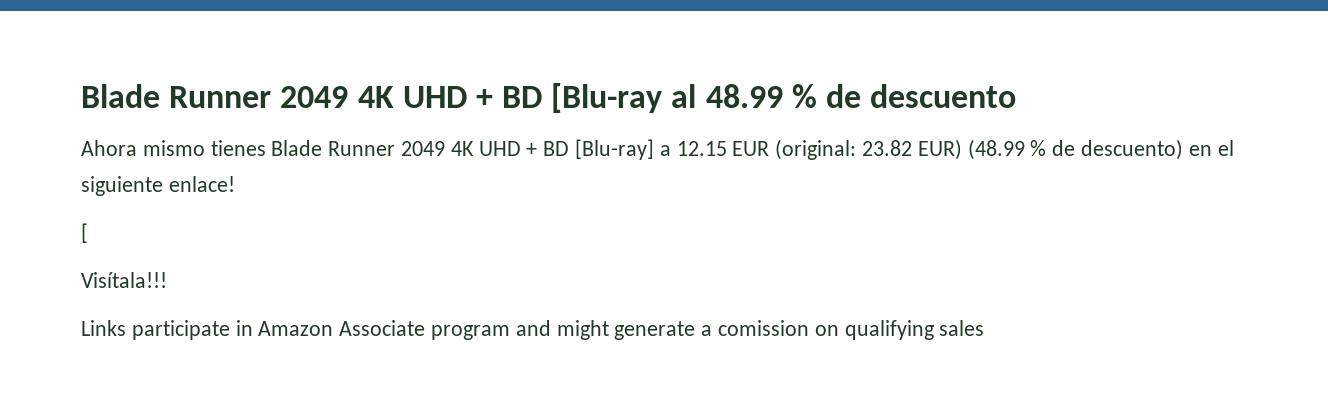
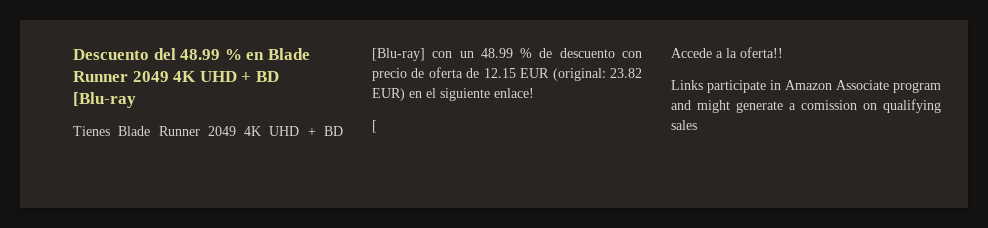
- Blade Runner 2049 4K UHD + BD [Blu-ray al 48.99 % de descuento
- Ahora mismo tienes Blade Runner 2049 4K UHD + BD [Blu-ray] a 12.15 EUR (original: 23.82 EUR) (48.99 % de descuento) en el siguiente enlace!
+ Descuento del 48.99 % en Blade Runner 2049 4K UHD + BD [Blu-ray
+ Tienes Blade Runner 2049 4K UHD + BD [Blu-ray] con un 48.99 % de descuento con precio de oferta de 12.15 EUR (original: 23.82 EUR) en el siguiente enlace!
- Visítala!!!
+ Accede a la oferta!!

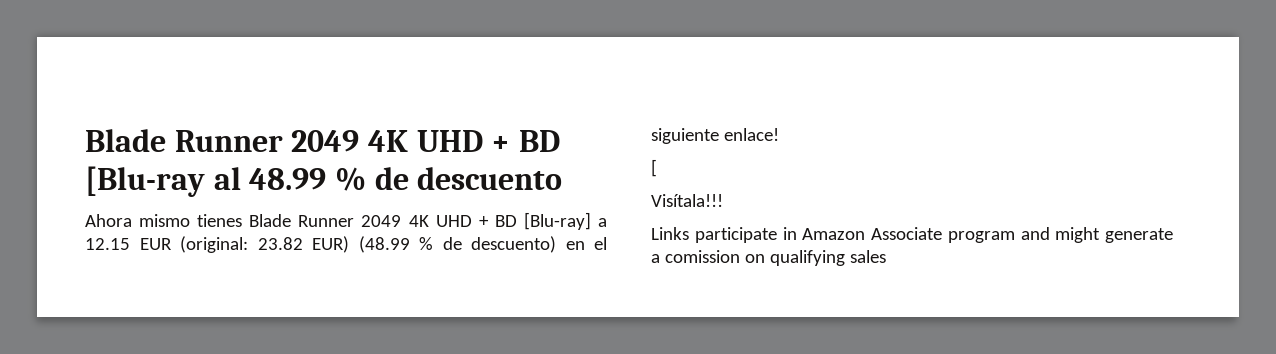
- Descuento del 48.99 % en Blade Runner 2049 4K UHD + BD [Blu-ray
- Tienes Blade Runner 2049 4K UHD + BD [Blu-ray] con un 48.99 % de descuento con precio de oferta de 12.15 EUR (original: 23.82 EUR) en el siguiente enlace!
+ Blade Runner 2049 4K UHD + BD [Blu-ray al 48.99 % de descuento
+ Ahora mismo tienes Blade Runner 2049 4K UHD + BD [Blu-ray] a 12.15 EUR (original: 23.82 EUR) (48.99 % de descuento) en el siguiente enlace!
- Accede a la oferta!!
+ Visítala!!!

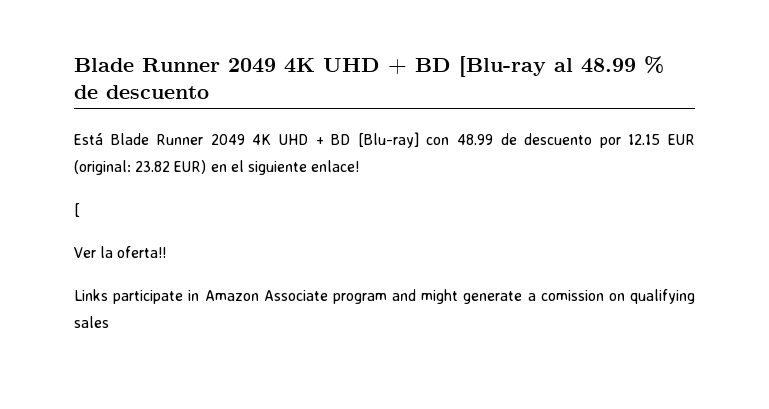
- Ahora mismo tienes Blade Runner 2049 4K UHD + BD [Blu-ray] a 12.15 EUR (original: 23.82 EUR) (48.99 % de descuento) en el siguiente enlace!
+ Está Blade Runner 2049 4K UHD + BD [Blu-ray] con 48.99 de descuento por 12.15 EUR (original: 23.82 EUR) en el siguiente enlace!
- Visítala!!!
+ Ver la oferta!!

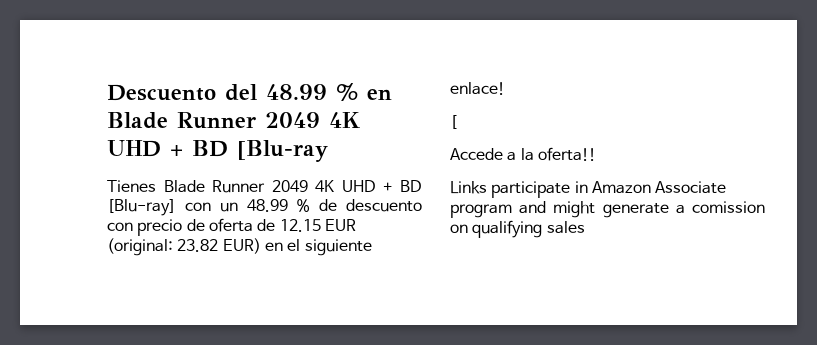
- Blade Runner 2049 4K UHD + BD [Blu-ray al 48.99 % de descuento
- Está Blade Runner 2049 4K UHD + BD [Blu-ray] con 48.99 de descuento por 12.15 EUR (original: 23.82 EUR) en el siguiente enlace!
+ Descuento del 48.99 % en Blade Runner 2049 4K UHD + BD [Blu-ray
+ Tienes Blade Runner 2049 4K UHD + BD [Blu-ray] con un 48.99 % de descuento con precio de oferta de 12.15 EUR (original: 23.82 EUR) en el siguiente enlace!
- Ver la oferta!!
+ Accede a la oferta!!

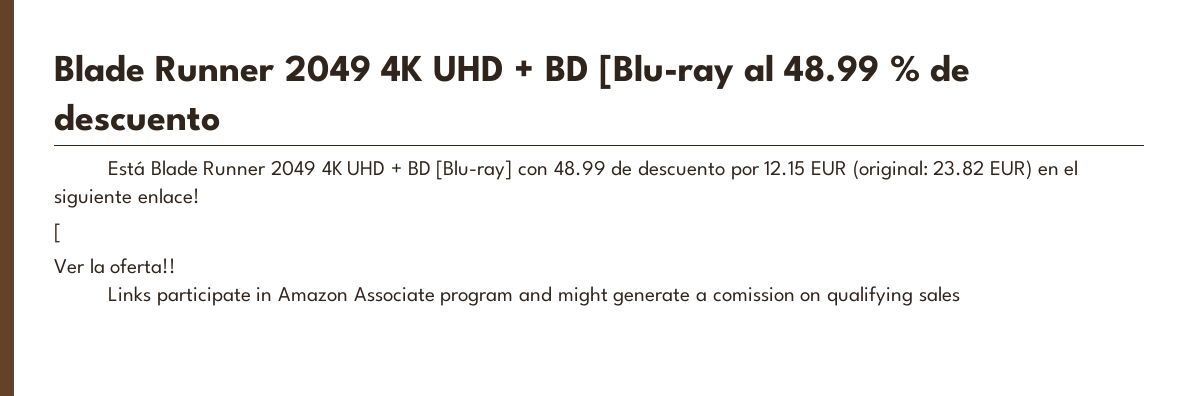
- Descuento del 48.99 % en Blade Runner 2049 4K UHD + BD [Blu-ray
- Tienes Blade Runner 2049 4K UHD + BD [Blu-ray] con un 48.99 % de descuento con precio de oferta de 12.15 EUR (original: 23.82 EUR) en el siguiente enlace!
+ Blade Runner 2049 4K UHD + BD [Blu-ray al 48.99 % de descuento
+ Está Blade Runner 2049 4K UHD + BD [Blu-ray] con 48.99 de descuento por 12.15 EUR (original: 23.82 EUR) en el siguiente enlace!
- Accede a la oferta!!
+ Ver la oferta!!

